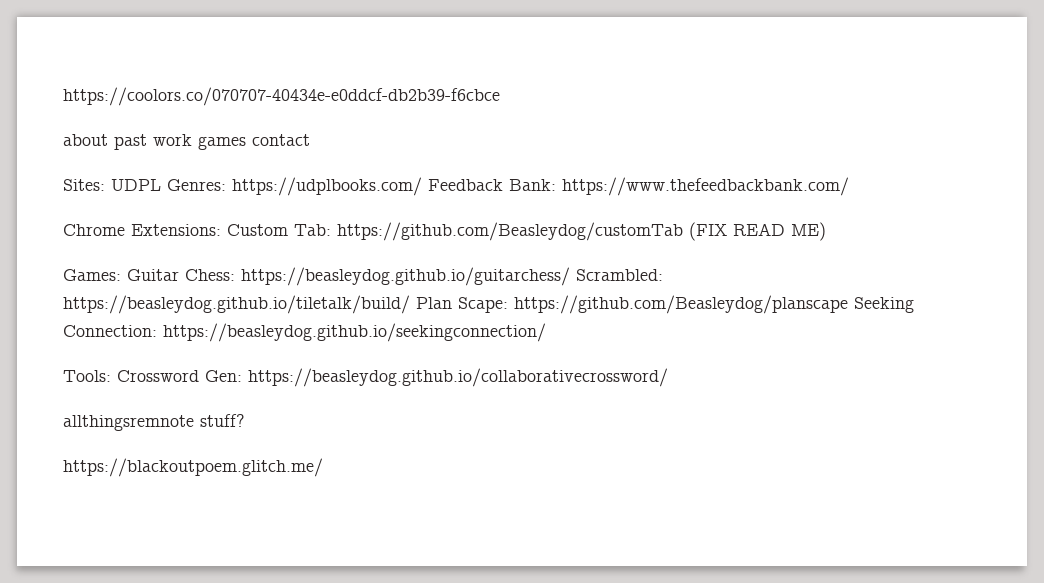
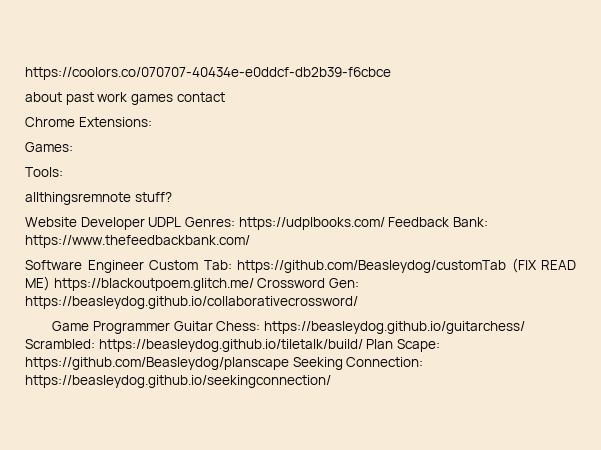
- Sites: UDPL Genres: https://udplbooks.com/ Feedback Bank: https://www.thefeedbackbank.com/
+ Chrome Extensions:
+ Games:
+ Tools:
+ allthingsremnote stuff?
+ Website Developer UDPL Genres: https://udplbooks.com/ Feedback Bank: https://www.thefeedbackbank.com/
- Chrome Extensions: Custom Tab: https://github.com/Beasleydog/customTab (FIX READ ME)
- Games: Guitar Chess: https://beasleydog.github.io/guitarchess/ Scrambled: https://beasleydog.github.io/tiletalk/build/ Plan Scape: https://github.com/Beasleydog/planscape Seeking Connection: https://beasleydog.github.io/seekingconnection/
+ Software Engineer Custom Tab: https://github.com/Beasleydog/customTab (FIX READ ME) https://blackoutpoem.glitch.me/ Crossword Gen: https://beasleydog.github.io/collaborativecrossword/
+ Game Programmer Guitar Chess: https://beasleydog.github.io/guitarchess/ Scrambled: https://beasleydog.github.io/tiletalk/build/ Plan Scape: https://github.com/Beasleydog/planscape Seeking Connection: https://beasleydog.github.io/seekingconnection/
- Tools: Crossword Gen: https://beasleydog.github.io/collaborativecrossword/
- allthingsremnote stuff?
- https://blackoutpoem.glitch.me/

